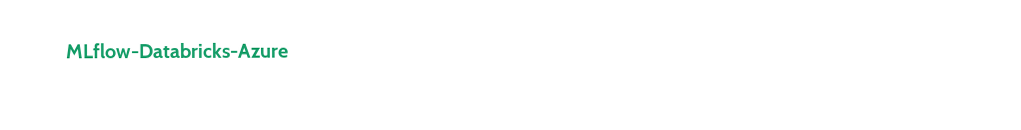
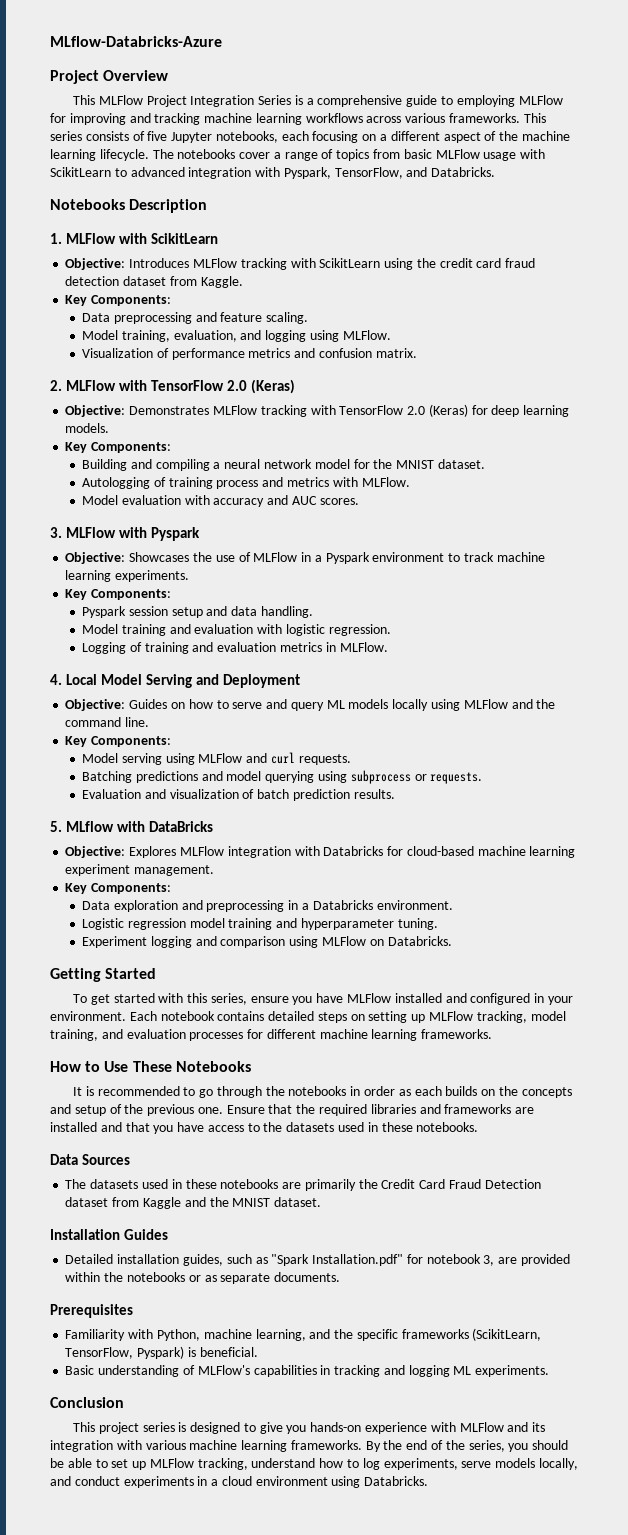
+ Project Overview
+ This MLFlow Project Integration Series is a comprehensive guide to employing MLFlow for improving and tracking machine learning workflows across various frameworks. This series consists of five Jupyter notebooks, each focusing on a different aspect of the machine learning lifecycle. The notebooks cover a range of topics from basic MLFlow usage with ScikitLearn to advanced integration with Pyspark, TensorFlow, and Databricks.
+ Notebooks Description
+ 1. MLFlow with ScikitLearn
+ Objective: Introduces MLFlow tracking with ScikitLearn using the credit card fraud detection dataset from Kaggle.
+ Key Components:
+ Data preprocessing and feature scaling.
+ Model training, evaluation, and logging using MLFlow.
+ Visualization of performance metrics and confusion matrix.
+ 2. MLFlow with TensorFlow 2.0 (Keras)
+ Objective: Demonstrates MLFlow tracking with TensorFlow 2.0 (Keras) for deep learning models.
+ Key Components:
+ Building and compiling a neural network model for the MNIST dataset.
+ Autologging of training process and metrics with MLFlow.
+ Model evaluation with accuracy and AUC scores.
+ 3. MLFlow with Pyspark
+ Objective: Showcases the use of MLFlow in a Pyspark environment to track machine learning experiments.
+ Key Components:
+ Pyspark session setup and data handling.
+ Model training and evaluation with logistic regression.
+ Logging of training and evaluation metrics in MLFlow.
+ 4. Local Model Serving and Deployment
+ Objective: Guides on how to serve and query ML models locally using MLFlow and the command line.
+ Key Components:
+ Model serving using MLFlow and curl requests.
+ Batching predictions and model querying using subprocess or requests.
+ Evaluation and visualization of batch prediction results.
+ 5. MLflow with DataBricks
+ Objective: Explores MLFlow integration with Databricks for cloud-based machine learning experiment management.
+ Key Components:
+ Data exploration and preprocessing in a Databricks environment.
+ Logistic regression model training and hyperparameter tuning.
+ Experiment logging and comparison using MLFlow on Databricks.
+ Getting Started
+ To get started with this series, ensure you have MLFlow installed and configured in your environment. Each notebook contains detailed steps on setting up MLFlow tracking, model training, and evaluation processes for different machine learning frameworks.
+ How to Use These Notebooks
+ It is recommended to go through the notebooks in order as each builds on the concepts and setup of the previous one. Ensure that the required libraries and frameworks are installed and that you have access to the datasets used in these notebooks.
+ Data Sources
+ The datasets used in these notebooks are primarily the Credit Card Fraud Detection dataset from Kaggle and the MNIST dataset.
+ Installation Guides
+ Detailed installation guides, such as "Spark Installation.pdf" for notebook 3, are provided within the notebooks or as separate documents.
+ Prerequisites
+ Familiarity with Python, machine learning, and the specific frameworks (ScikitLearn, TensorFlow, Pyspark) is beneficial.
+ Basic understanding of MLFlow's capabilities in tracking and logging ML experiments.
+ Conclusion
+ This project series is designed to give you hands-on experience with MLFlow and its integration with various machine learning frameworks. By the end of the series, you should be able to set up MLFlow tracking, understand how to log experiments, serve models locally, and conduct experiments in a cloud environment using Databricks.

